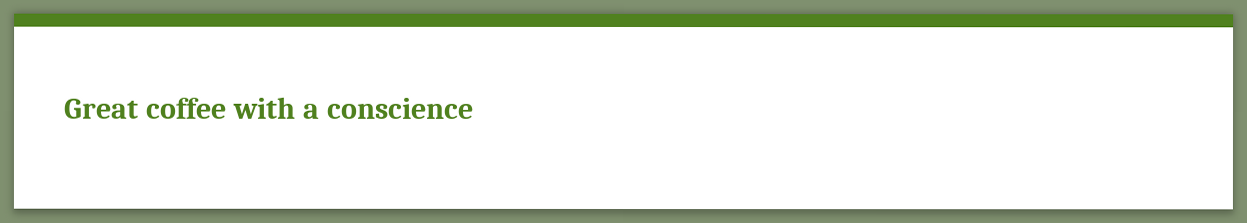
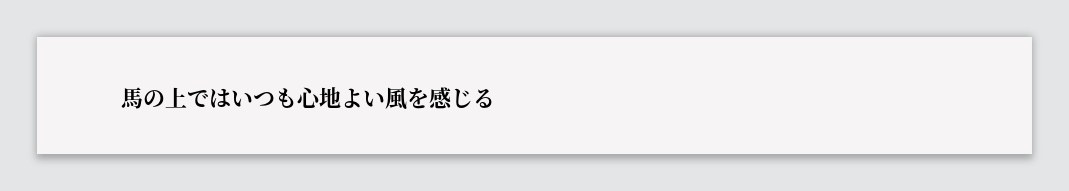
- Great coffee with a conscience
+ 馬の上ではいつも心地よい風を感じる

